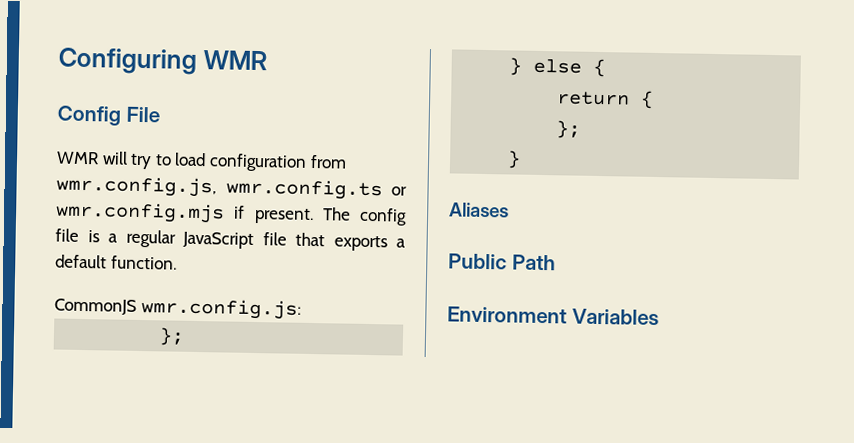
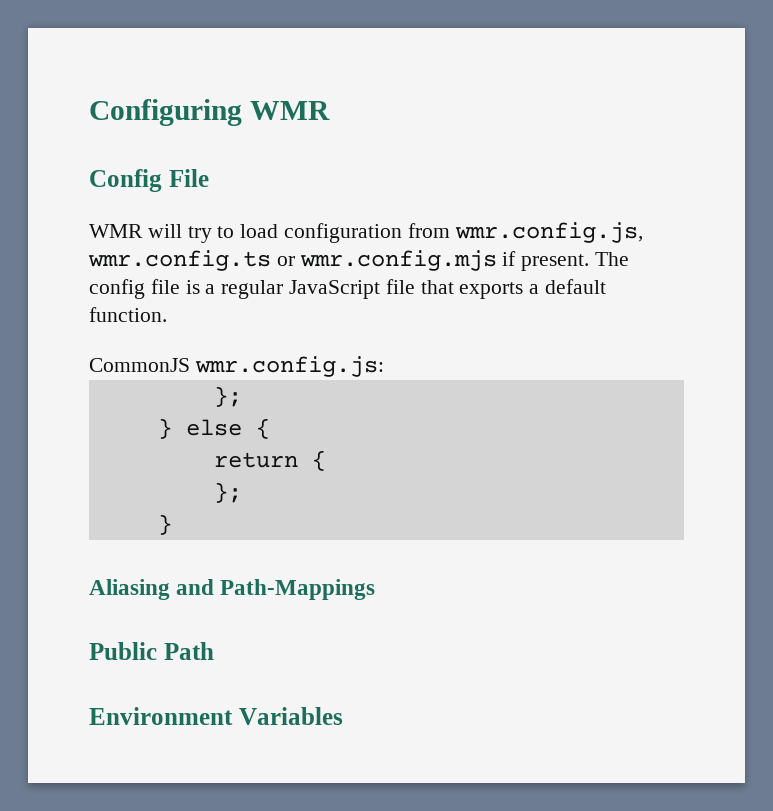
- Aliases
+ Aliasing and Path-Mappings

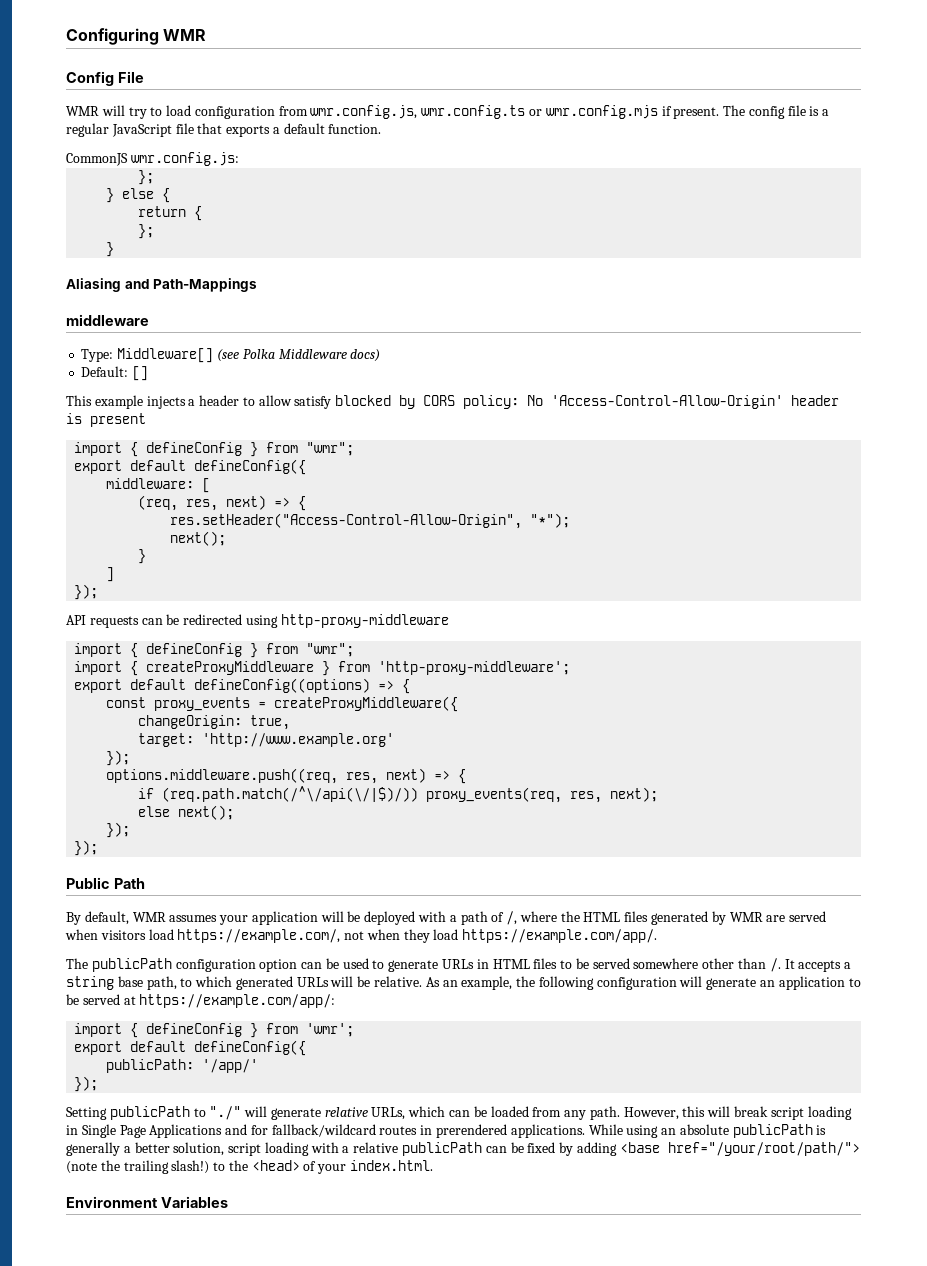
+ middleware
+ Type: Middleware[] (see Polka Middleware docs)
+ Default: []
+ This example injects a header to allow satisfy blocked by CORS policy: No 'Access-Control-Allow-Origin' header is present
+ import { defineConfig } from "wmr";
+ export default defineConfig({
+ middleware: [
+ (req, res, next) => {
+ res.setHeader("Access-Control-Allow-Origin", "*");
+ next();
+ }
+ ]
+ });
+ API requests can be redirected using http-proxy-middleware
+ import { defineConfig } from "wmr";
+ import { createProxyMiddleware } from 'http-proxy-middleware';
+ export default defineConfig((options) => {
+ const proxy_events = createProxyMiddleware({
+ changeOrigin: true,
+ target: 'http://www.example.org'
+ });
+ options.middleware.push((req, res, next) => {
+ if (req.path.match(/^\/api(\/|$)/)) proxy_events(req, res, next);
+ else next();
+ });
+ });
  Public Path
+ By default, WMR assumes your application will be deployed with a path of /, where the HTML files generated by WMR are served when visitors load https://example.com/, not when they load https://example.com/app/.
+ The publicPath configuration option can be used to generate URLs in HTML files to be served somewhere other than /. It accepts a string base path, to which generated URLs will be relative. As an example, the following configuration will generate an application to be served at https://example.com/app/:
+ import { defineConfig } from 'wmr';
+ export default defineConfig({
+ publicPath: '/app/'
+ });
+ Setting publicPath to "./" will generate relative URLs, which can be loaded from any path. However, this will break script loading in Single Page Applications and for fallback/wildcard routes in prerendered applications. While using an absolute publicPath is generally a better solution, script loading with a relative publicPath can be fixed by adding <base href="/your/root/path/"> (note the trailing slash!) to the <head> of your index.html.

